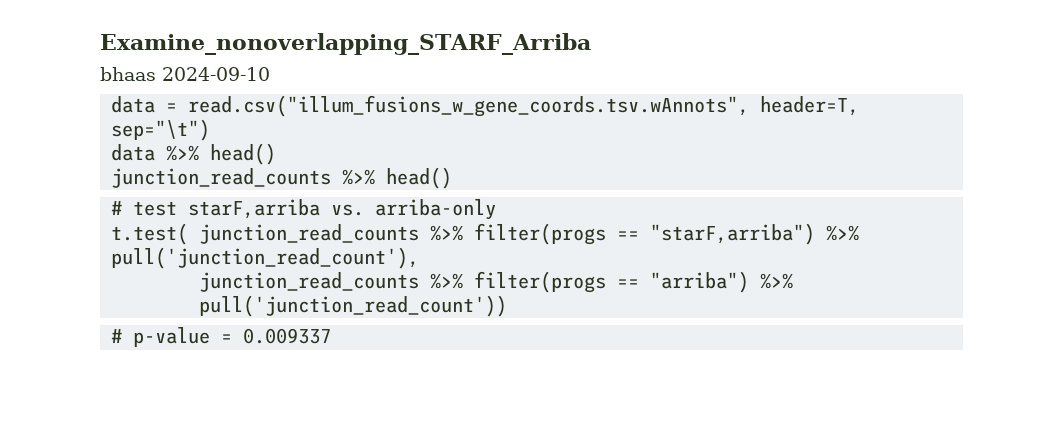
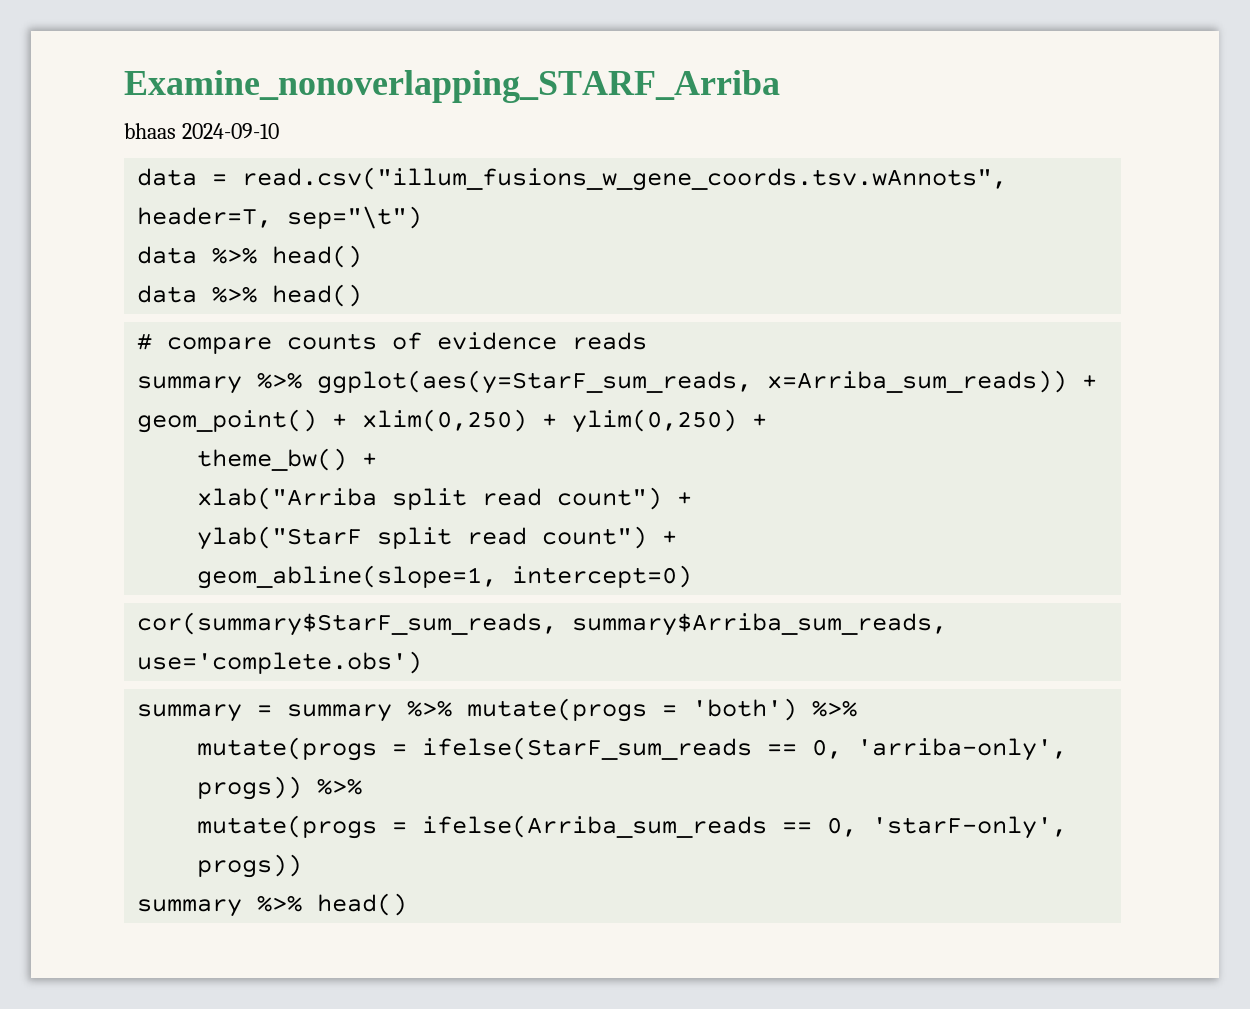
  data = read.csv("illum_fusions_w_gene_coords.tsv.wAnnots", header=T, sep="\t")
  data %>% head()
- junction_read_counts %>% head()
+ data %>% head()
- # test starF,arriba vs. arriba-only
- t.test( junction_read_counts %>% filter(progs == "starF,arriba") %>% pull('junction_read_count'),
- junction_read_counts %>% filter(progs == "arriba") %>% pull('junction_read_count'))
- # p-value = 0.009337
+ # compare counts of evidence reads
+ summary %>% ggplot(aes(y=StarF_sum_reads, x=Arriba_sum_reads)) + geom_point() + xlim(0,250) + ylim(0,250) +
+ theme_bw() +
+ xlab("Arriba split read count") +
+ ylab("StarF split read count") +
+ geom_abline(slope=1, intercept=0)
+ cor(summary$StarF_sum_reads, summary$Arriba_sum_reads, use='complete.obs')
+ summary = summary %>% mutate(progs = 'both') %>%
+ mutate(progs = ifelse(StarF_sum_reads == 0, 'arriba-only', progs)) %>%
+ mutate(progs = ifelse(Arriba_sum_reads == 0, 'starF-only', progs))
+ summary %>% head()

